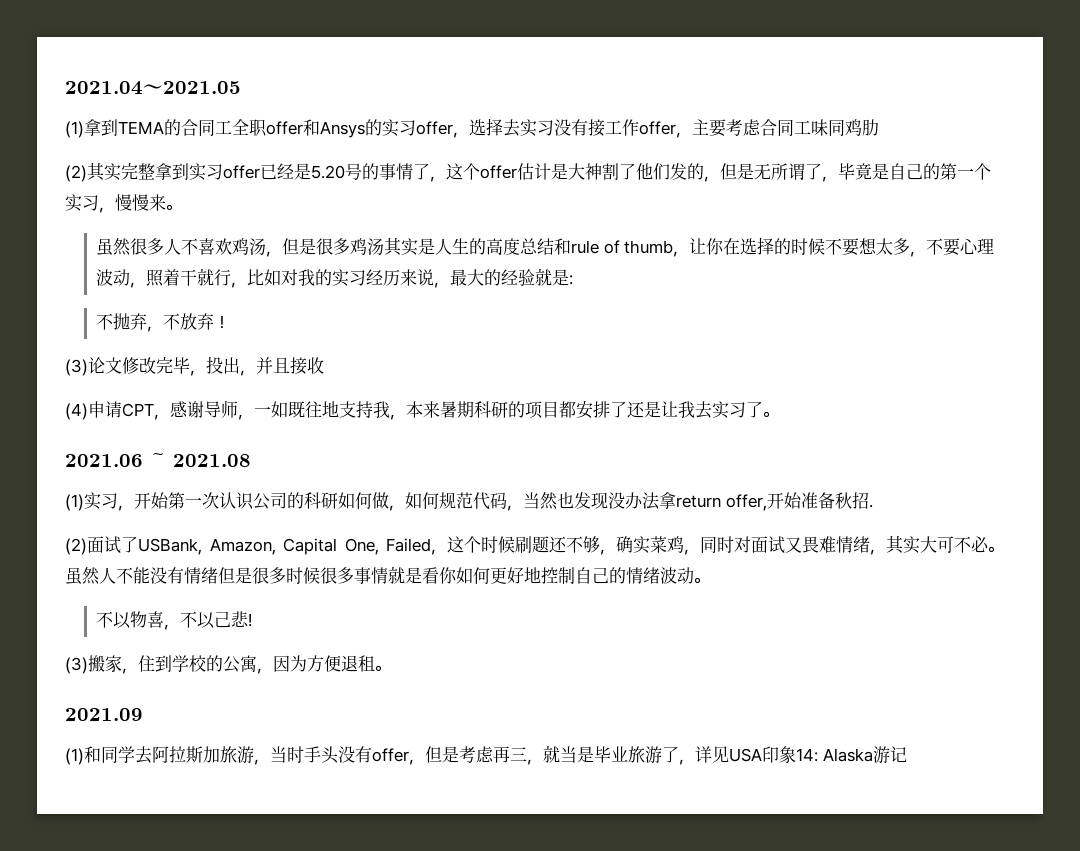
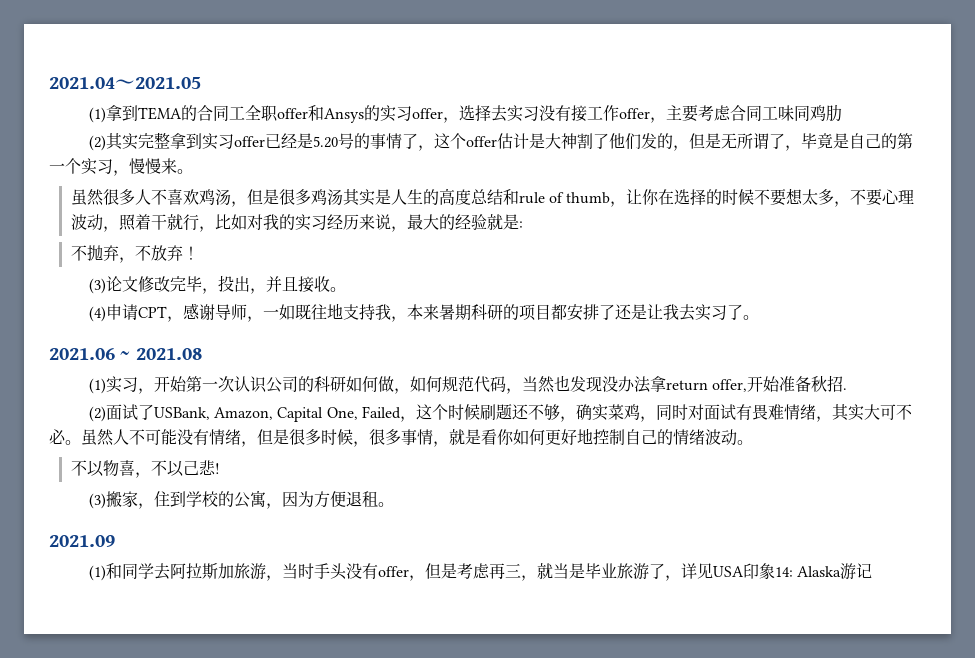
- (3)论文修改完毕，投出，并且接收
+ (3)论文修改完毕，投出，并且接收。
- (2)面试了USBank, Amazon, Capital One, Failed，这个时候刷题还不够，确实菜鸡，同时对面试又畏难情绪，其实大可不必。
+ (2)面试了USBank, Amazon, Capital One, Failed，这个时候刷题还不够，确实菜鸡，同时对面试有畏难情绪，其实大可不必。
- 虽然人不能没有情绪但是很多时候很多事情就是看你如何更好地控制自己的情绪波动。
+ 虽然人不可能没有情绪，但是很多时候，很多事情，就是看你如何更好地控制自己的情绪波动。

